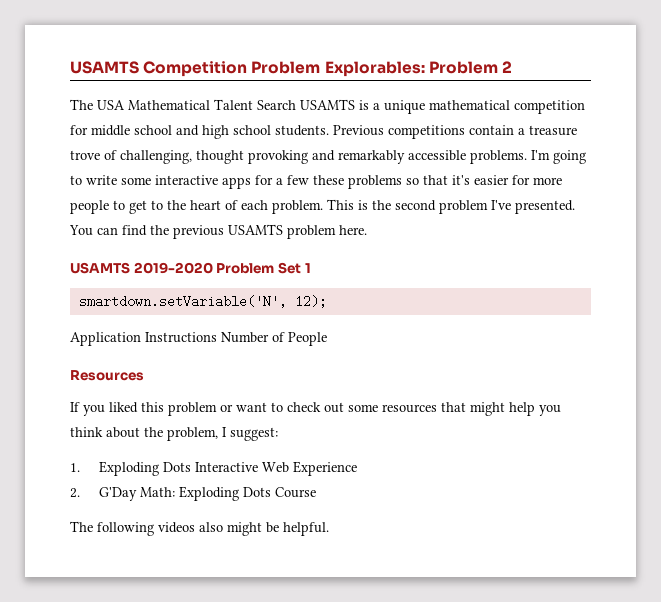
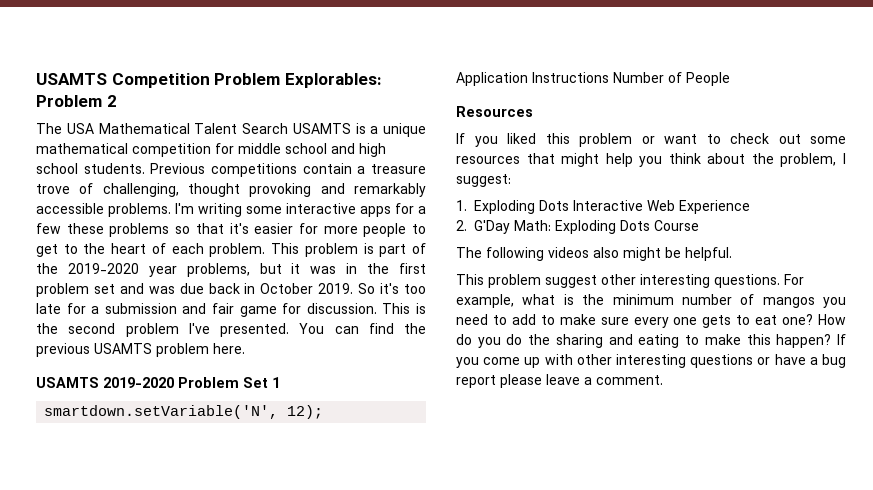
- I'm going to write some interactive apps for a few these problems so that it's easier for more people to get to the heart of each problem.
+ I'm writing some interactive apps for a few these problems so that it's easier for more people to get to the heart of each problem.
- This is the second problem I've presented.
+ This problem is part of the 2019-2020 year problems, but it was in the first problem set and was due back in October 2019. So it's too late for a submission and fair game for discussion. This is the second problem I've presented.
+ This problem suggest other interesting questions. For example, what is the minimum number of mangos you need to add to make sure every one gets to eat one? How do you do the sharing and eating to make this happen? If you come up with other interesting questions or have a bug report please leave a comment.

